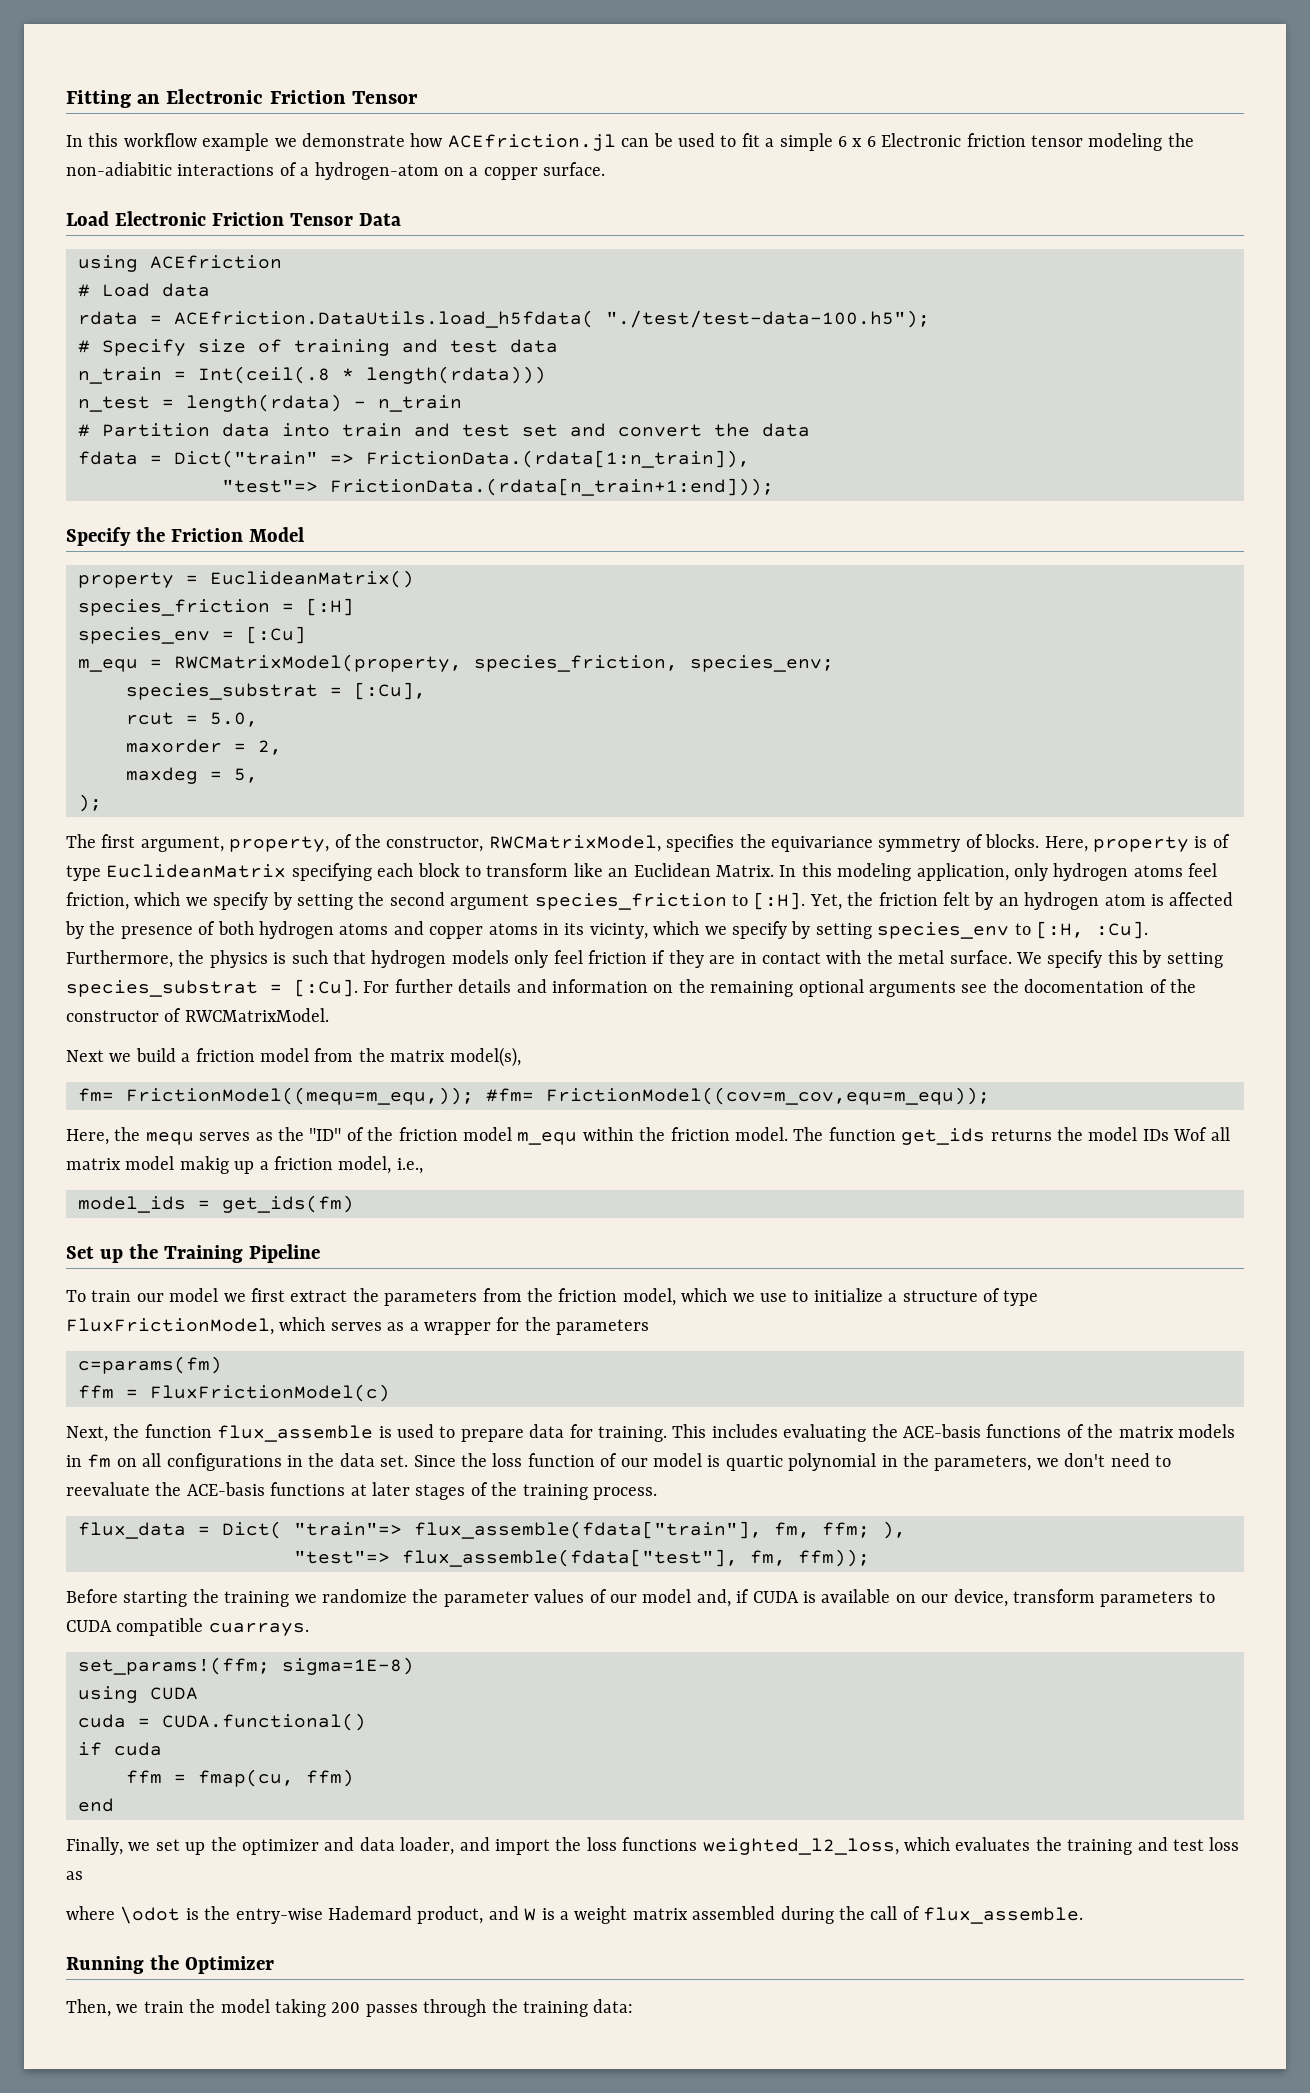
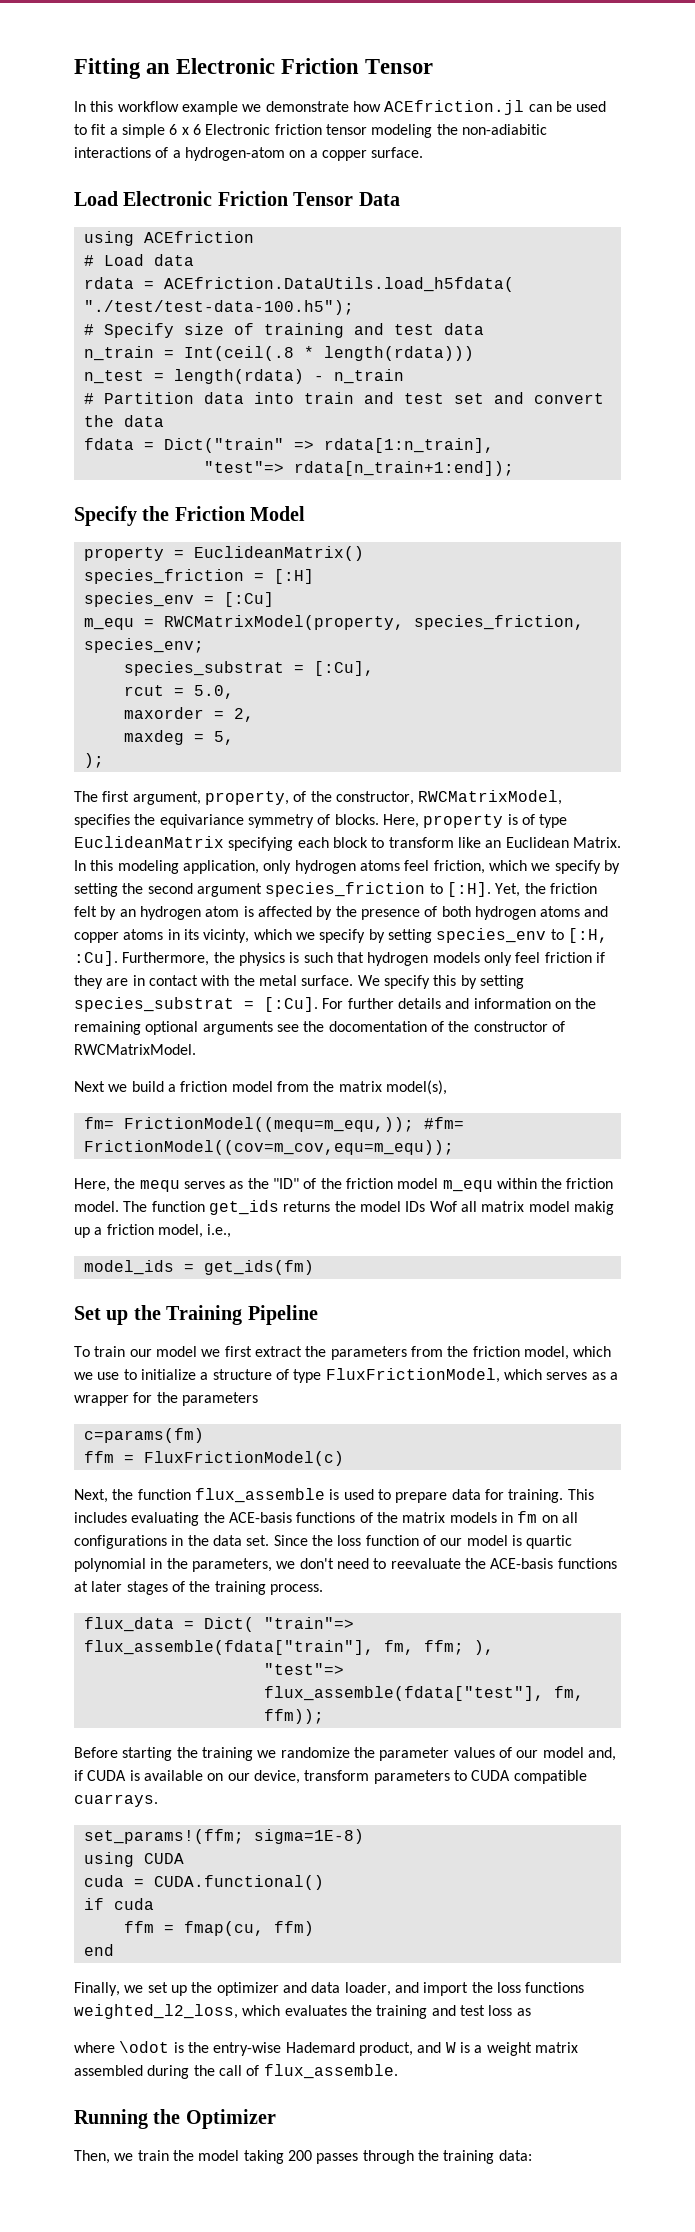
- fdata = Dict("train" => FrictionData.(rdata[1:n_train]),
- "test"=> FrictionData.(rdata[n_train+1:end]));
+ fdata = Dict("train" => rdata[1:n_train],
+ "test"=> rdata[n_train+1:end]);

